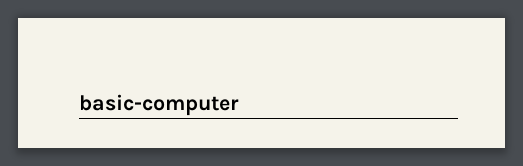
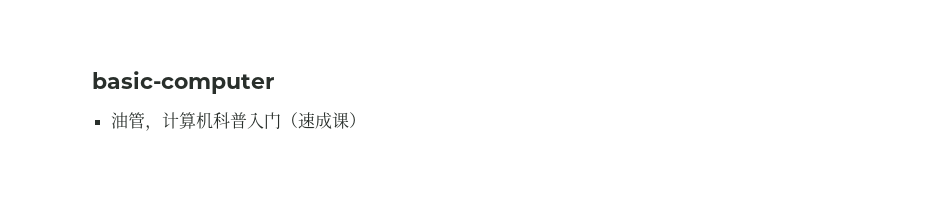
+ 油管，计算机科普入门（速成课）

